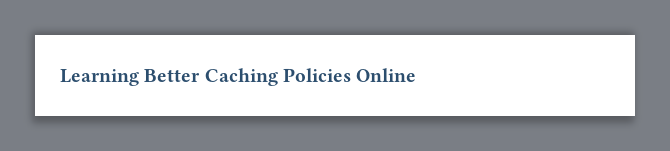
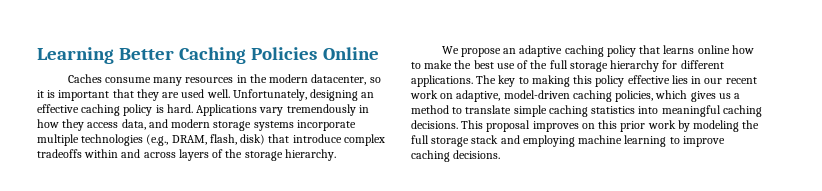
+ Caches consume many resources in the modern datacenter, so it is important that they are used well. Unfortunately, designing an effective caching policy is hard. Applications vary tremendously in how they access data, and modern storage systems incorporate multiple technologies (e.g., DRAM, flash, disk) that introduce complex tradeoffs within and across layers of the storage hierarchy.
+ We propose an adaptive caching policy that learns online how to make the best use of the full storage hierarchy for different applications. The key to making this policy effective lies in our recent work on adaptive, model-driven caching policies, which gives us a method to translate simple caching statistics into meaningful caching decisions. This proposal improves on this prior work by modeling the full storage stack and employing machine learning to improve caching decisions.

